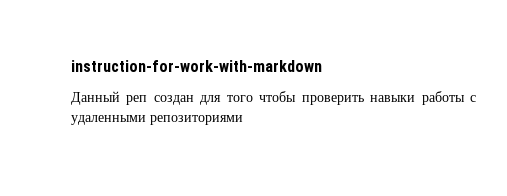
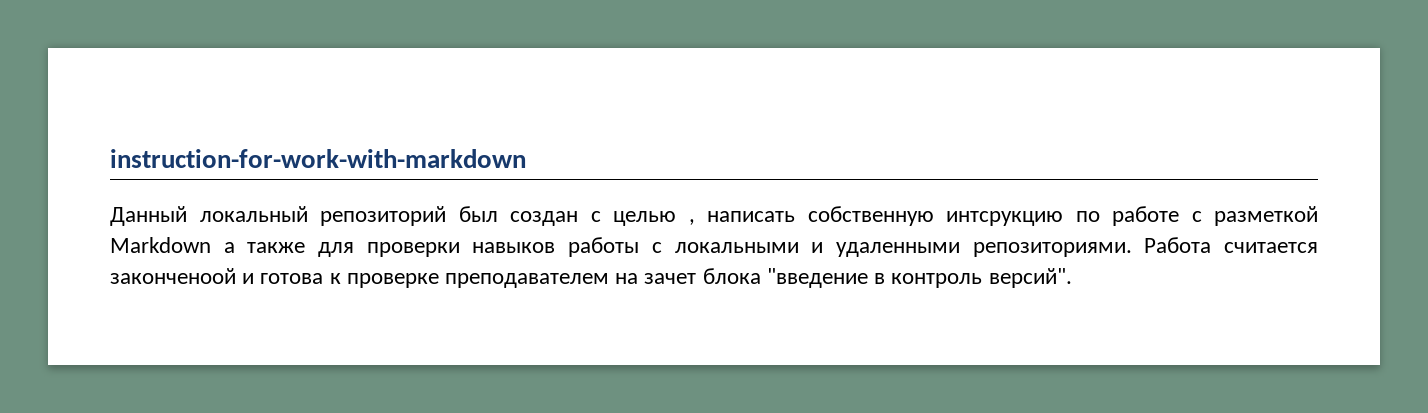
- Данный реп создан для того чтобы проверить навыки работы с удаленными репозиториями
+ Данный локальный репозиторий был создан с целью , написать собственную интсрукцию по работе с разметкой Markdown а также для проверки навыков работы с локальными и удаленными репозиториями. Работа считается законченоой и готова к проверке преподавателем на зачет блока "введение в контроль версий".

